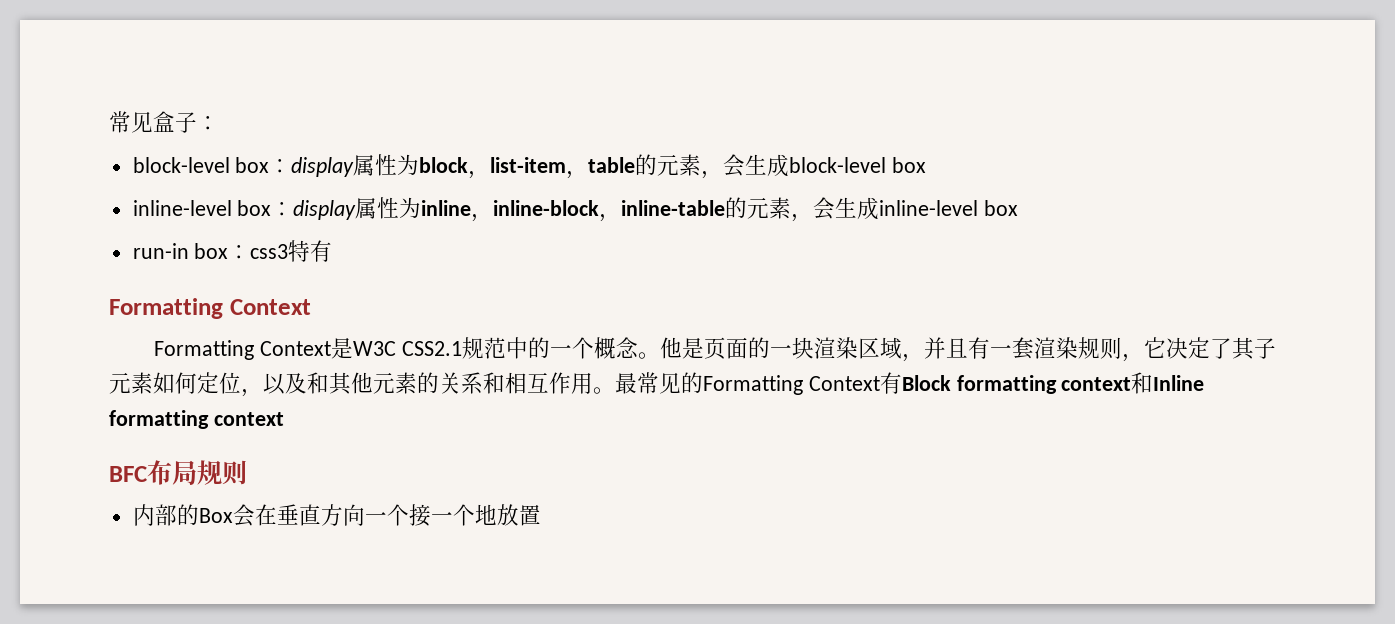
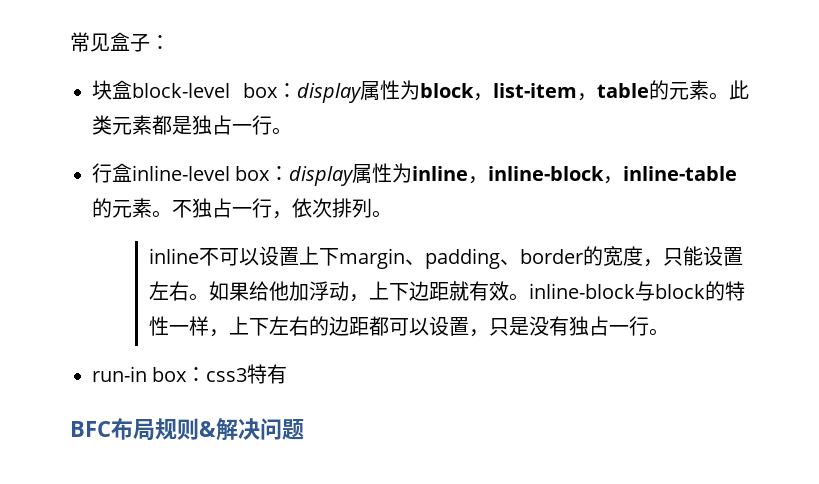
- block-level box：display属性为block，list-item，table的元素，会生成block-level box
- inline-level box：display属性为inline，inline-block，inline-table的元素，会生成inline-level box
+ 块盒block-level box：display属性为block，list-item，table的元素。此类元素都是独占一行。
+ 行盒inline-level box：display属性为inline，inline-block，inline-table的元素。不独占一行，依次排列。
+ inline不可以设置上下margin、padding、border的宽度，只能设置左右。如果给他加浮动，上下边距就有效。inline-block与block的特性一样，上下左右的边距都可以设置，只是没有独占一行。
  run-in box：css3特有
- Formatting Context
- Formatting Context是W3C CSS2.1规范中的一个概念。他是页面的一块渲染区域，并且有一套渲染规则，它决定了其子元素如何定位，以及和其他元素的关系和相互作用。最常见的Formatting Context有Block formatting context和Inline formatting context
- BFC布局规则
- 内部的Box会在垂直方向一个接一个地放置
+ BFC布局规则&解决问题

